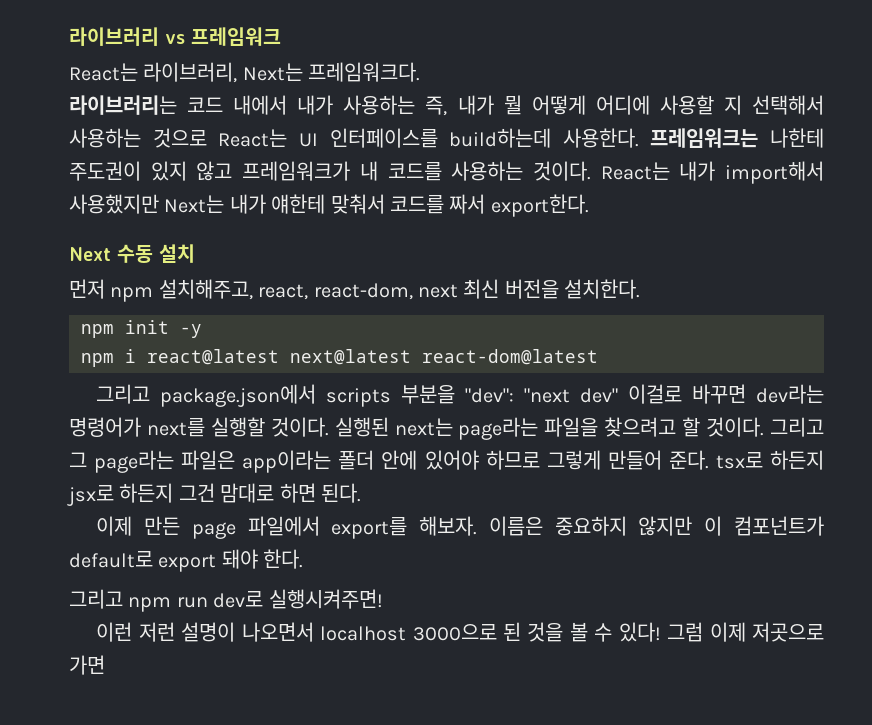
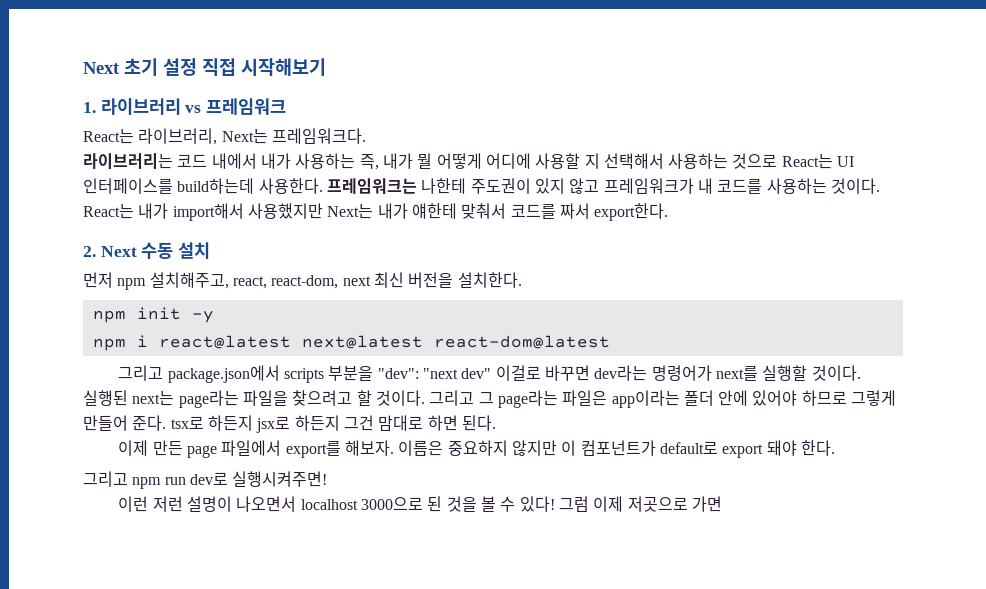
- 라이브러리 vs 프레임워크
+ Next 초기 설정 직접 시작해보기
+ 1. 라이브러리 vs 프레임워크
- Next 수동 설치
+ 2. Next 수동 설치

